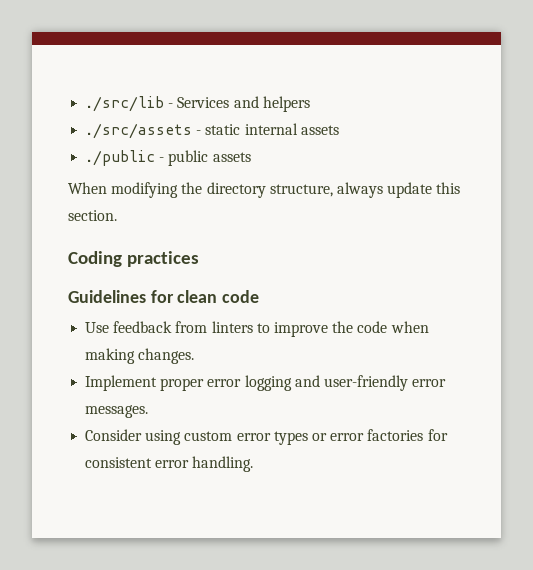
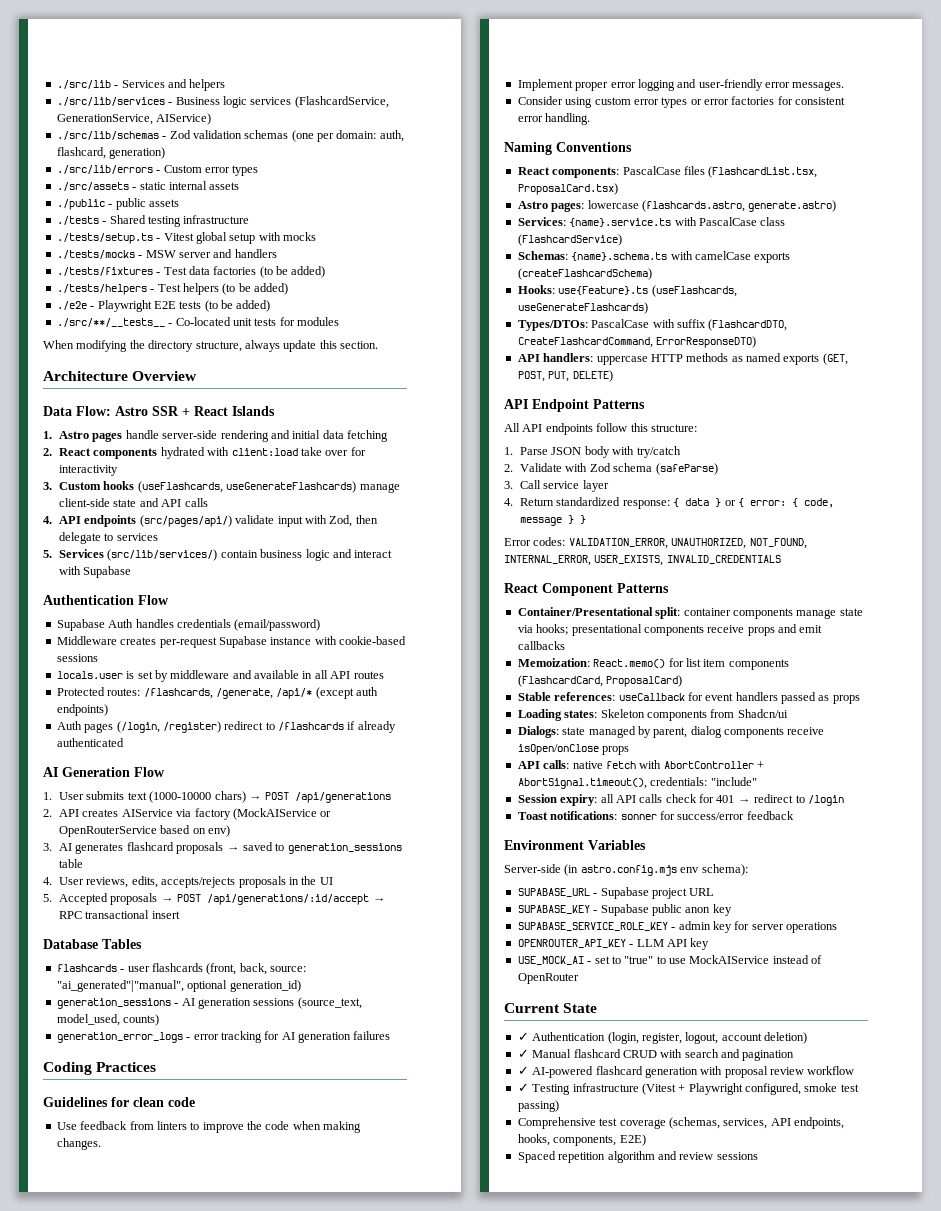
+ ./src/lib/services - Business logic services (FlashcardService, GenerationService, AIService)
+ ./src/lib/schemas - Zod validation schemas (one per domain: auth, flashcard, generation)
+ ./src/lib/errors - Custom error types
+ ./tests - Shared testing infrastructure
+ ./tests/setup.ts - Vitest global setup with mocks
+ ./tests/mocks - MSW server and handlers
+ ./tests/fixtures - Test data factories (to be added)
+ ./tests/helpers - Test helpers (to be added)
+ ./e2e - Playwright E2E tests (to be added)
+ ./src/**/__tests__ - Co-located unit tests for modules
+ Architecture Overview
+ Data Flow: Astro SSR + React Islands
+ 1. Astro pages handle server-side rendering and initial data fetching
+ 2. React components hydrated with client:load take over for interactivity
+ 3. Custom hooks (useFlashcards, useGenerateFlashcards) manage client-side state and API calls
+ 4. API endpoints (src/pages/api/) validate input with Zod, then delegate to services
+ 5. Services (src/lib/services/) contain business logic and interact with Supabase
+ Authentication Flow
+ Supabase Auth handles credentials (email/password)
+ Middleware creates per-request Supabase instance with cookie-based sessions
+ locals.user is set by middleware and available in all API routes
+ Protected routes: /flashcards, /generate, /api/* (except auth endpoints)
+ Auth pages (/login, /register) redirect to /flashcards if already authenticated
+ AI Generation Flow
+ 1. User submits text (1000-10000 chars) → POST /api/generations
+ 2. API creates AIService via factory (MockAIService or OpenRouterService based on env)
+ 3. AI generates flashcard proposals → saved to generation_sessions table
+ 4. User reviews, edits, accepts/rejects proposals in the UI
+ 5. Accepted proposals → POST /api/generations/:id/accept → RPC transactional insert
+ Database Tables
+ flashcards - user flashcards (front, back, source: "ai_generated"|"manual", optional generation_id)
+ generation_sessions - AI generation sessions (source_text, model_used, counts)
+ generation_error_logs - error tracking for AI generation failures
- Coding practices
+ Coding Practices
+ Naming Conventions
+ React components: PascalCase files (FlashcardList.tsx, ProposalCard.tsx)
+ Astro pages: lowercase (flashcards.astro, generate.astro)
+ Services: {name}.service.ts with PascalCase class (FlashcardService)
+ Schemas: {name}.schema.ts with camelCase exports (createFlashcardSchema)
+ Hooks: use{Feature}.ts (useFlashcards, useGenerateFlashcards)
+ Types/DTOs: PascalCase with suffix (FlashcardDTO, CreateFlashcardCommand, ErrorResponseDTO)
+ API handlers: uppercase HTTP methods as named exports (GET, POST, PUT, DELETE)
+ API Endpoint Patterns
+ All API endpoints follow this structure:
+ 1. Parse JSON body with try/catch
+ 2. Validate with Zod schema (safeParse)
+ 3. Call service layer
+ 4. Return standardized response: { data } or { error: { code, message } }
+ Error codes: VALIDATION_ERROR, UNAUTHORIZED, NOT_FOUND, INTERNAL_ERROR, USER_EXISTS, INVALID_CREDENTIALS
+ React Component Patterns
+ Container/Presentational split: container components manage state via hooks; presentational components receive props and emit callbacks
+ Memoization: React.memo() for list item components (FlashcardCard, ProposalCard)
+ Stable references: useCallback for event handlers passed as props
+ Loading states: Skeleton components from Shadcn/ui
+ Dialogs: state managed by parent, dialog components receive isOpen/onClose props
+ API calls: native fetch with AbortController + AbortSignal.timeout(), credentials: "include"
+ Session expiry: all API calls check for 401 → redirect to /login
+ Toast notifications: sonner for success/error feedback
+ Environment Variables
+ Server-side (in astro.config.mjs env schema):
+ SUPABASE_URL - Supabase project URL
+ SUPABASE_KEY - Supabase public anon key
+ SUPABASE_SERVICE_ROLE_KEY - admin key for server operations
+ OPENROUTER_API_KEY - LLM API key
+ USE_MOCK_AI - set to "true" to use MockAIService instead of OpenRouter
+ Current State
+ ✓ Authentication (login, register, logout, account deletion)
+ ✓ Manual flashcard CRUD with search and pagination
+ ✓ AI-powered flashcard generation with proposal review workflow
+ ✓ Testing infrastructure (Vitest + Playwright configured, smoke test passing)
+ Comprehensive test coverage (schemas, services, API endpoints, hooks, components, E2E)
+ Spaced repetition algorithm and review sessions

